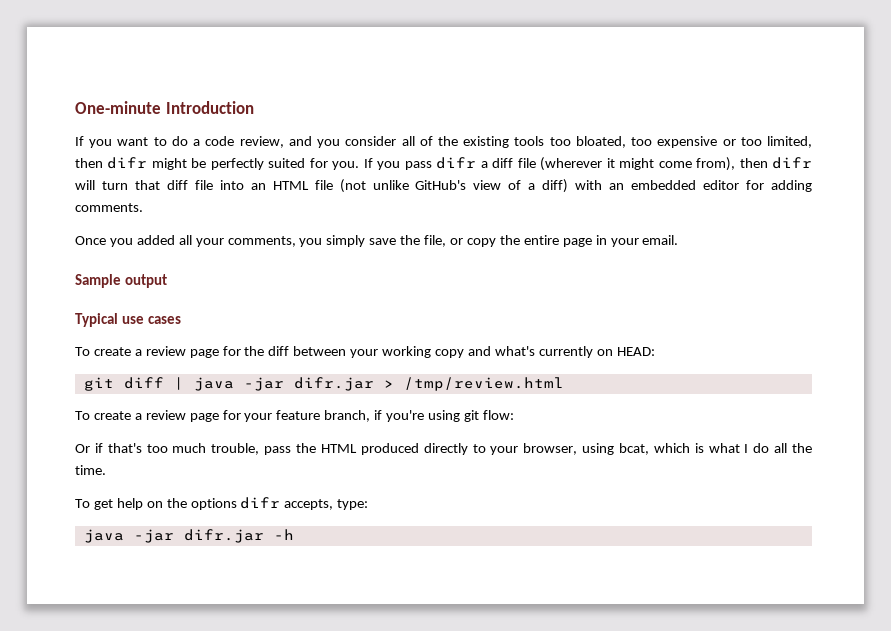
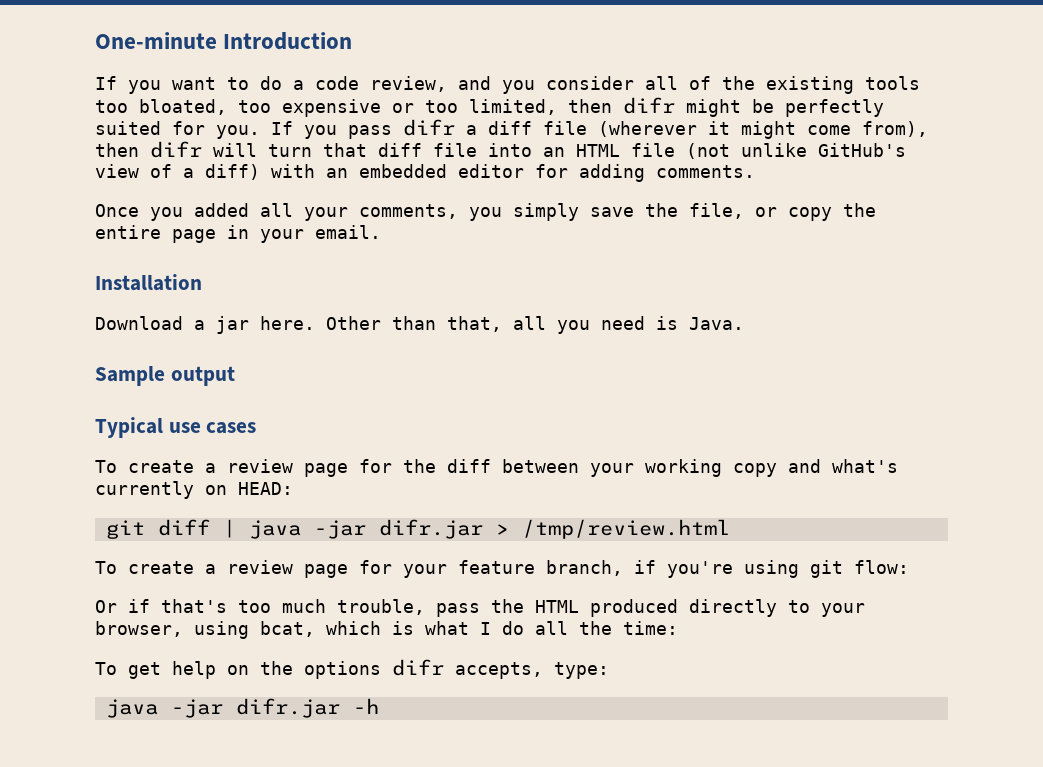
+ Installation
+ Download a jar here. Other than that, all you need is Java.
- Or if that's too much trouble, pass the HTML produced directly to your browser, using bcat, which is what I do all the time.
+ Or if that's too much trouble, pass the HTML produced directly to your browser, using bcat, which is what I do all the time:

